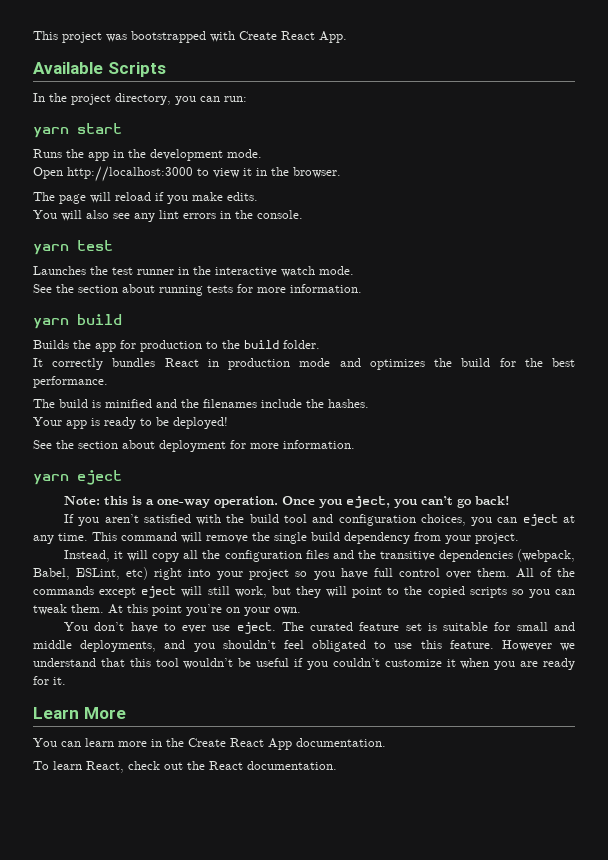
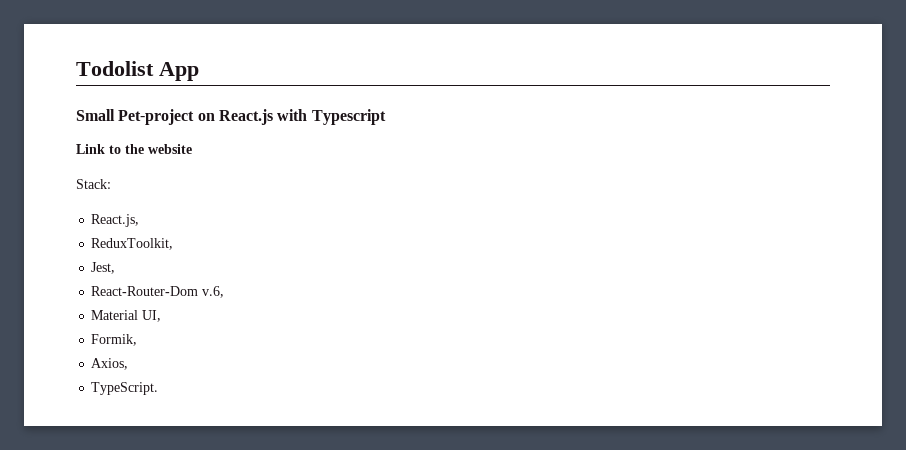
- This project was bootstrapped with Create React App.
- Available Scripts
- In the project directory, you can run:
- yarn start
- Runs the app in the development mode.
- Open http://localhost:3000 to view it in the browser.
- The page will reload if you make edits.
- You will also see any lint errors in the console.
- yarn test
- Launches the test runner in the interactive watch mode.
- See the section about running tests for more information.
- yarn build
- Builds the app for production to the build folder.
- It correctly bundles React in production mode and optimizes the build for the best performance.
- The build is minified and the filenames include the hashes.
- Your app is ready to be deployed!
- See the section about deployment for more information.
- yarn eject
- Note: this is a one-way operation. Once you eject, you can’t go back!
- If you aren’t satisfied with the build tool and configuration choices, you can eject at any time. This command will remove the single build dependency from your project.
- Instead, it will copy all the configuration files and the transitive dependencies (webpack, Babel, ESLint, etc) right into your project so you have full control over them. All of the commands except eject will still work, but they will point to the copied scripts so you can tweak them. At this point you’re on your own.
- You don’t have to ever use eject. The curated feature set is suitable for small and middle deployments, and you shouldn’t feel obligated to use this feature. However we understand that this tool wouldn’t be useful if you couldn’t customize it when you are ready for it.
- Learn More
- You can learn more in the Create React App documentation.
- To learn React, check out the React documentation.
+ Todolist App
+ Small Pet-project on React.js with Typescript
+ Link to the website
+ Stack:
+ React.js,
+ ReduxToolkit,
+ Jest,
+ React-Router-Dom v.6,
+ Material UI,
+ Formik,
+ Axios,
+ TypeScript.

